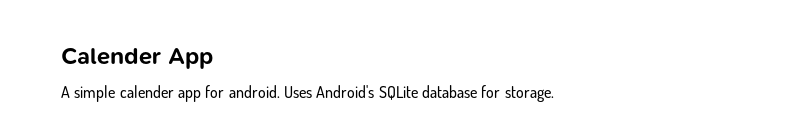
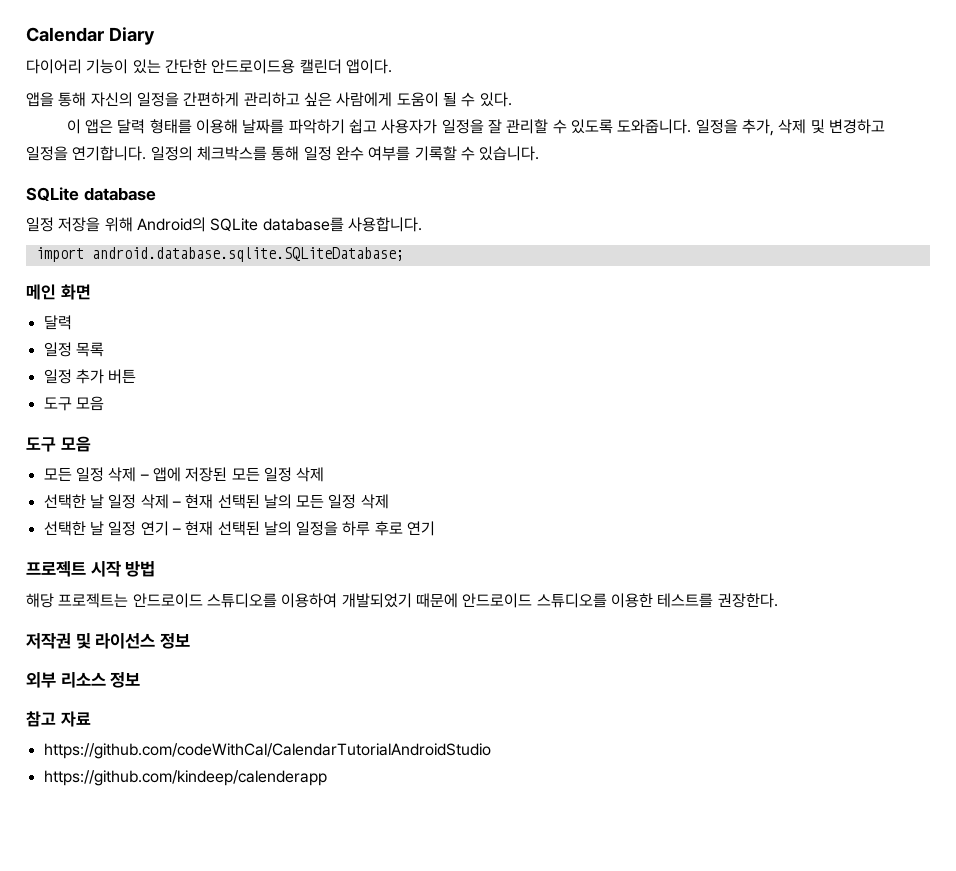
- Calender App
- A simple calender app for android. Uses Android's SQLite database for storage.
+ Calendar Diary
+ 다이어리 기능이 있는 간단한 안드로이드용 캘린더 앱이다.
+ 앱을 통해 자신의 일정을 간편하게 관리하고 싶은 사람에게 도움이 될 수 있다.
+ 이 앱은 달력 형태를 이용해 날짜를 파악하기 쉽고 사용자가 일정을 잘 관리할 수 있도록 도와줍니다. 일정을 추가, 삭제 및 변경하고 일정을 연기합니다. 일정의 체크박스를 통해 일정 완수 여부를 기록할 수 있습니다.
+ SQLite database
+ 일정 저장을 위해 Android의 SQLite database를 사용합니다.
+ import android.database.sqlite.SQLiteDatabase;
+ 메인 화면
+ 달력
+ 일정 목록
+ 일정 추가 버튼
+ 도구 모음
+ 도구 모음
+ 모든 일정 삭제 – 앱에 저장된 모든 일정 삭제
+ 선택한 날 일정 삭제 – 현재 선택된 날의 모든 일정 삭제
+ 선택한 날 일정 연기 – 현재 선택된 날의 일정을 하루 후로 연기
+ 프로젝트 시작 방법
+ 해당 프로젝트는 안드로이드 스튜디오를 이용하여 개발되었기 때문에 안드로이드 스튜디오를 이용한 테스트를 권장한다.
+ 저작권 및 라이선스 정보
+ 외부 리소스 정보
+ 참고 자료
+ https://github.com/codeWithCal/CalendarTutorialAndroidStudio
+ https://github.com/kindeep/calenderapp

